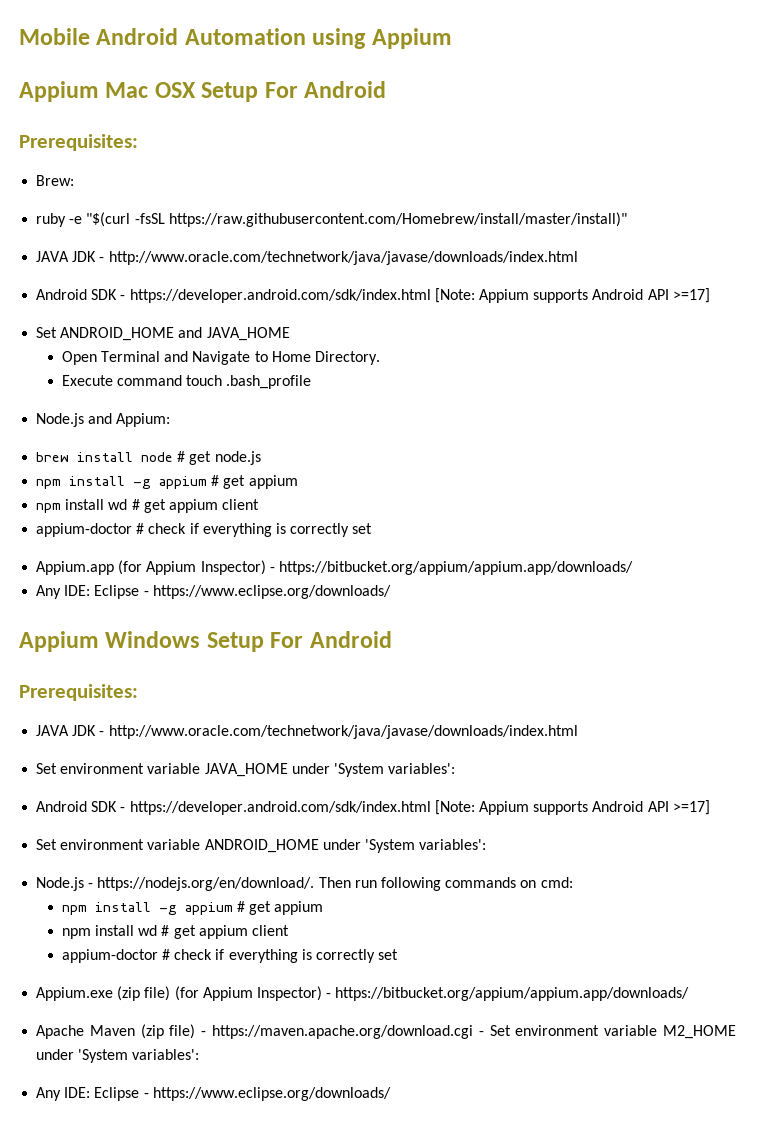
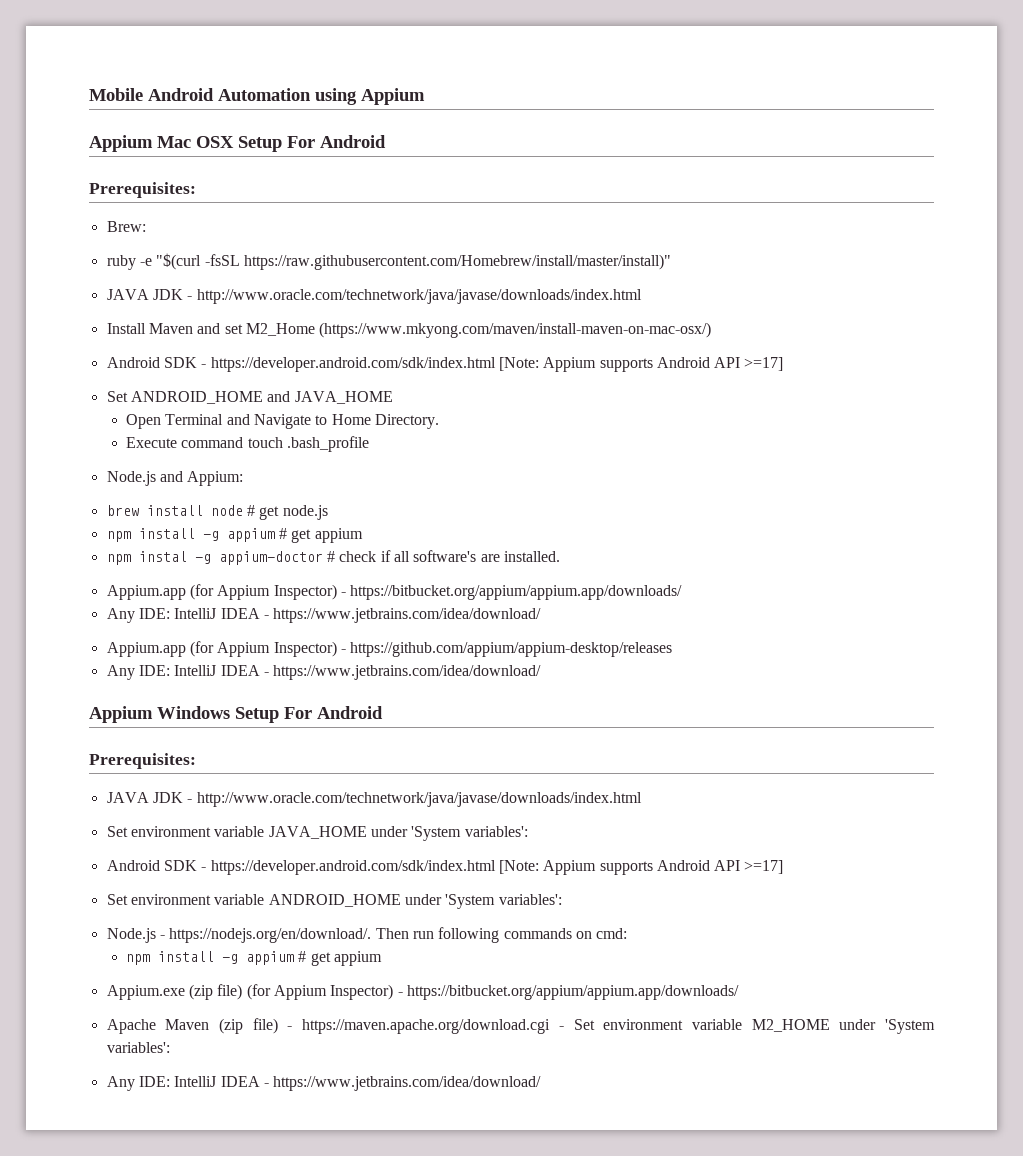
+ Install Maven and set M2_Home (https://www.mkyong.com/maven/install-maven-on-mac-osx/)
  brew install node # get node.js
  npm install -g appium # get appium
- npm install wd # get appium client
- appium-doctor # check if everything is correctly set
+ npm instal -g appium-doctor # check if all software's are installed.
  Appium.app (for Appium Inspector) - https://bitbucket.org/appium/appium.app/downloads/
- Any IDE: Eclipse - https://www.eclipse.org/downloads/
+ Any IDE: IntelliJ IDEA - https://www.jetbrains.com/idea/download/
+ Appium.app (for Appium Inspector) - https://github.com/appium/appium-desktop/releases
+ Any IDE: IntelliJ IDEA - https://www.jetbrains.com/idea/download/
  Node.js - https://nodejs.org/en/download/. Then run following commands on cmd:
  npm install -g appium # get appium
- npm install wd # get appium client
- appium-doctor # check if everything is correctly set
  Apache Maven (zip file) - https://maven.apache.org/download.cgi - Set environment variable M2_HOME under 'System variables':
- Any IDE: Eclipse - https://www.eclipse.org/downloads/
+ Any IDE: IntelliJ IDEA - https://www.jetbrains.com/idea/download/

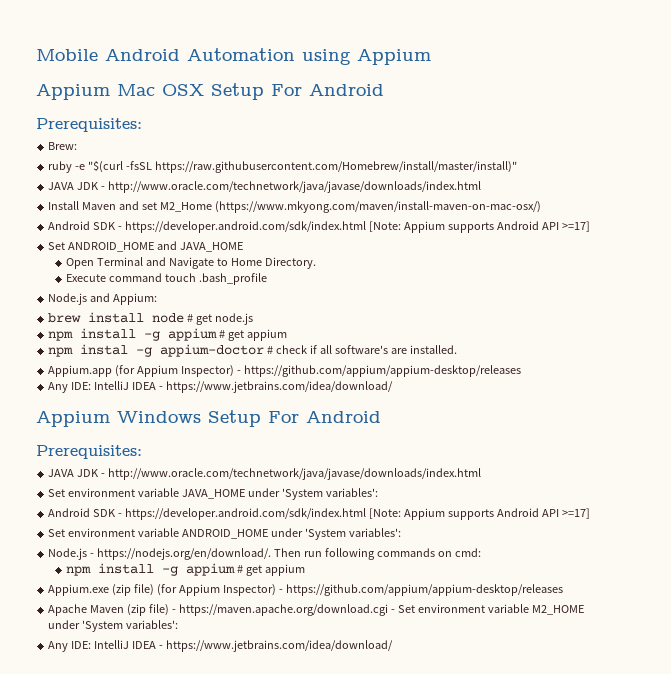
- Appium.app (for Appium Inspector) - https://bitbucket.org/appium/appium.app/downloads/
- Any IDE: IntelliJ IDEA - https://www.jetbrains.com/idea/download/
- Appium.exe (zip file) (for Appium Inspector) - https://bitbucket.org/appium/appium.app/downloads/
+ Appium.exe (zip file) (for Appium Inspector) - https://github.com/appium/appium-desktop/releases

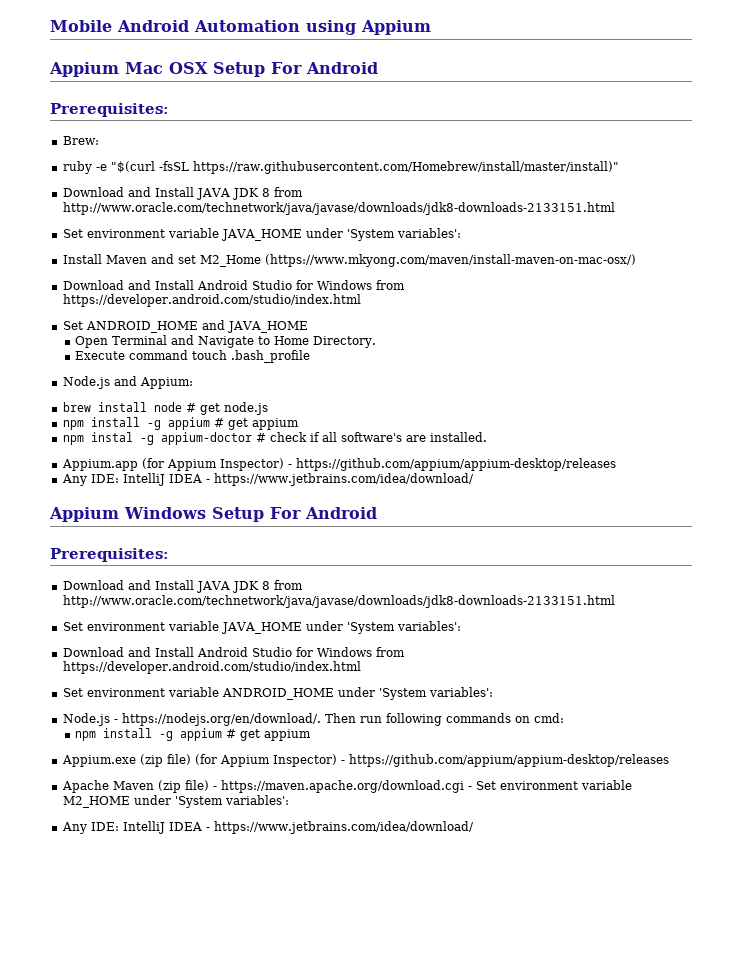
  ruby -e "$(curl -fsSL https://raw.githubusercontent.com/Homebrew/install/master/install)"
- JAVA JDK - http://www.oracle.com/technetwork/java/javase/downloads/index.html
+ Download and Install JAVA JDK 8 from http://www.oracle.com/technetwork/java/javase/downloads/jdk8-downloads-2133151.html
+ Set environment variable JAVA_HOME under 'System variables':
  Install Maven and set M2_Home (https://www.mkyong.com/maven/install-maven-on-mac-osx/)
- Android SDK - https://developer.android.com/sdk/index.html [Note: Appium supports Android API >=17]
+ Download and Install Android Studio for Windows from https://developer.android.com/studio/index.html
  Appium Windows Setup For Android
  Prerequisites:
- JAVA JDK - http://www.oracle.com/technetwork/java/javase/downloads/index.html
+ Download and Install JAVA JDK 8 from http://www.oracle.com/technetwork/java/javase/downloads/jdk8-downloads-2133151.html
  Set environment variable JAVA_HOME under 'System variables':
- Android SDK - https://developer.android.com/sdk/index.html [Note: Appium supports Android API >=17]
+ Download and Install Android Studio for Windows from https://developer.android.com/studio/index.html

